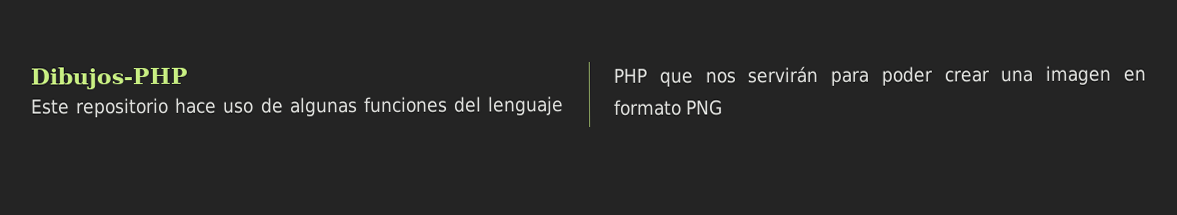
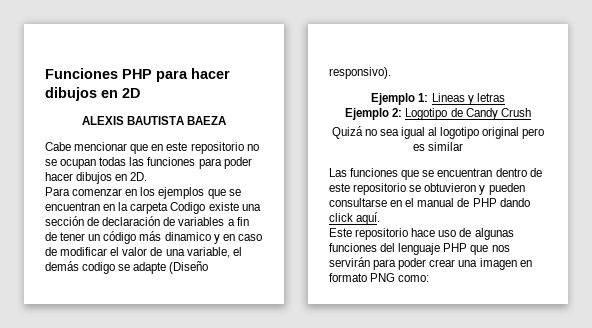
- Dibujos-PHP
+ Funciones PHP para hacer dibujos en 2D
+ ALEXIS BAUTISTA BAEZA
+ Cabe mencionar que en este repositorio no se ocupan todas las funciones para poder hacer dibujos en 2D.
+ Para comenzar en los ejemplos que se encuentran en la carpeta Codigo existe una sección de declaración de variables a fin de tener un código más dinamico y en caso de modificar el valor de una variable, el demás codigo se adapte (Diseño responsivo).
+ Ejemplo 1: Lineas y letras
+ Ejemplo 2: Logotipo de Candy Crush
+ Quizá no sea igual al logotipo original pero es similar
+ Las funciones que se encuentran dentro de este repositorio se obtuvieron y pueden consultarse en el manual de PHP dando click aquí.
- Este repositorio hace uso de algunas funciones del lenguaje PHP que nos servirán para poder crear una imagen en formato PNG
+ Este repositorio hace uso de algunas funciones del lenguaje PHP que nos servirán para poder crear una imagen en formato PNG como:

